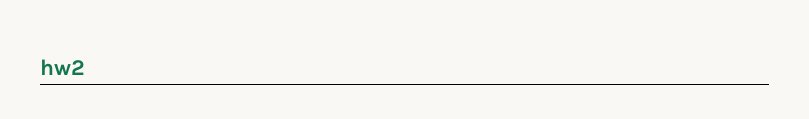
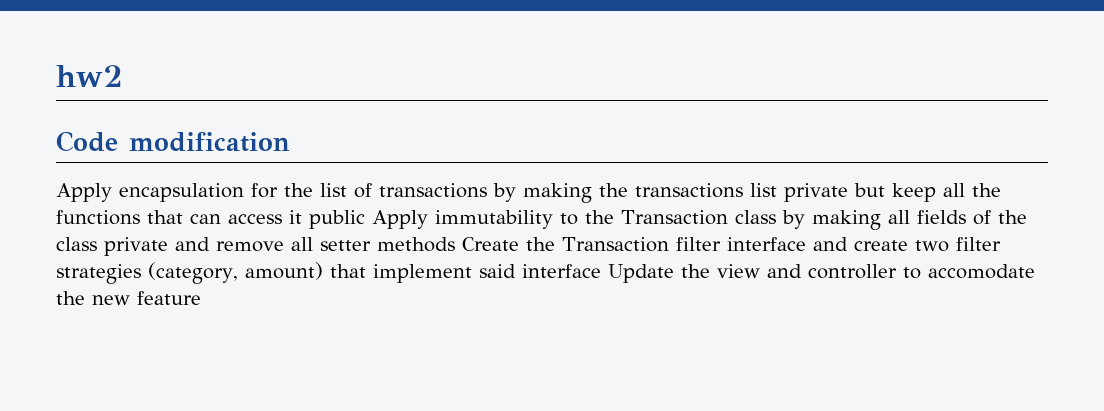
+ Code modification
+ Apply encapsulation for the list of transactions by making the transactions list private but keep all the functions that can access it public Apply immutability to the Transaction class by making all fields of the class private and remove all setter methods Create the Transaction filter interface and create two filter strategies (category, amount) that implement said interface Update the view and controller to accomodate the new feature

